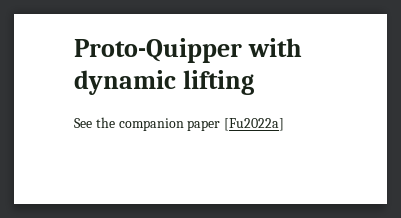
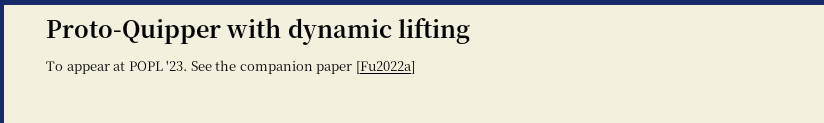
- See the companion paper [Fu2022a]
+ To appear at POPL '23. See the companion paper [Fu2022a]

